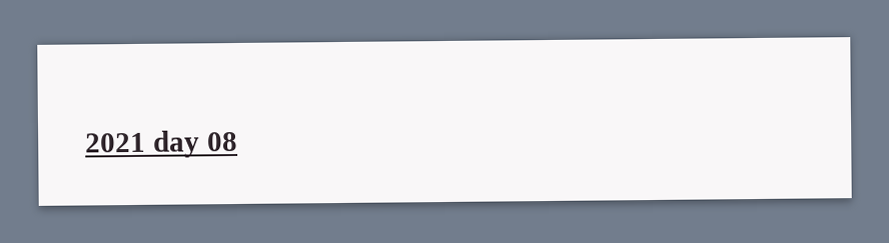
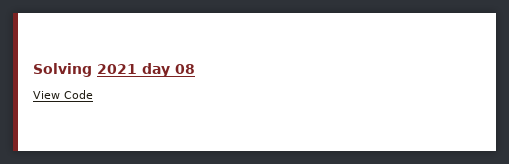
- 2021 day 08
+ Solving 2021 day 08
+ View Code

